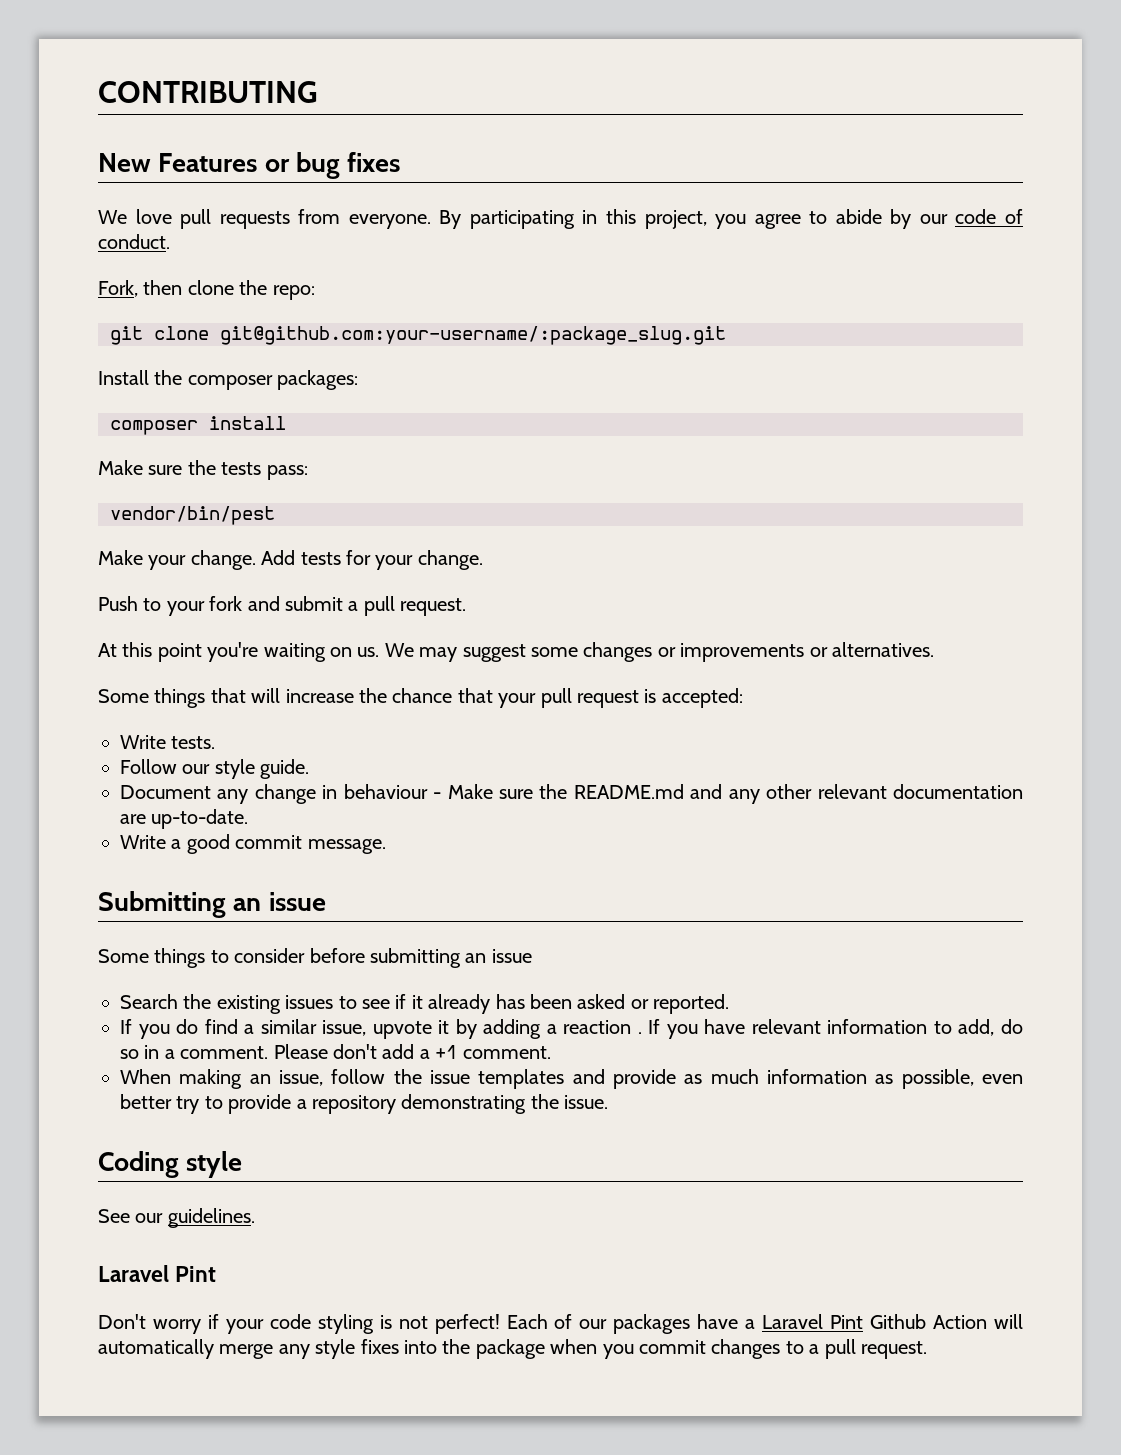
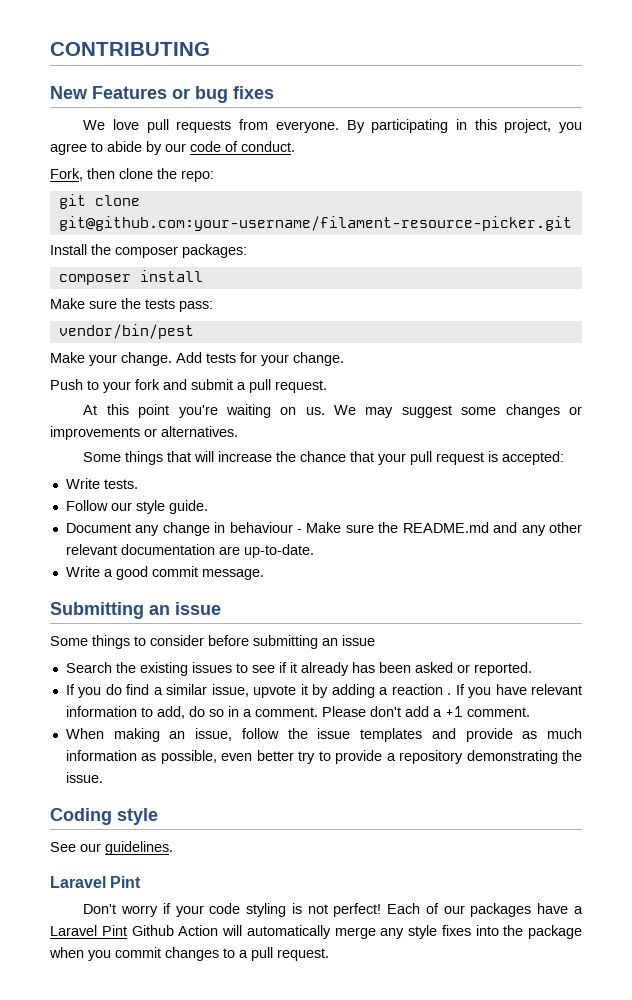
- git clone git@github.com:your-username/:package_slug.git
+ git clone git@github.com:your-username/filament-resource-picker.git

